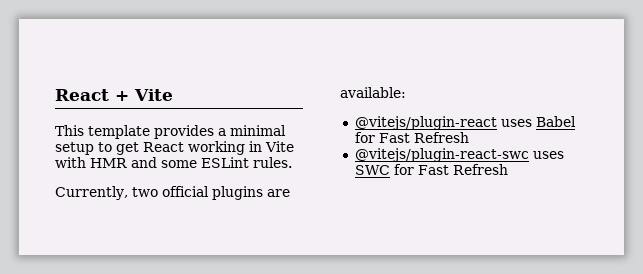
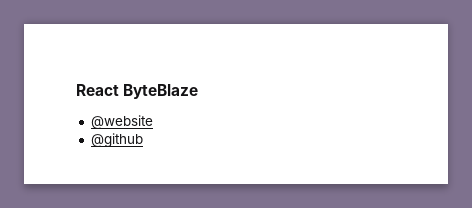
- React + Vite
- This template provides a minimal setup to get React working in Vite with HMR and some ESLint rules.
- Currently, two official plugins are available:
- @vitejs/plugin-react uses Babel for Fast Refresh
- @vitejs/plugin-react-swc uses SWC for Fast Refresh
+ React ByteBlaze
+ @website
+ @github

